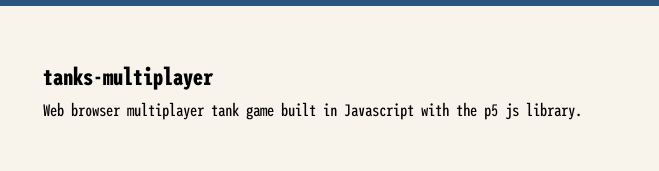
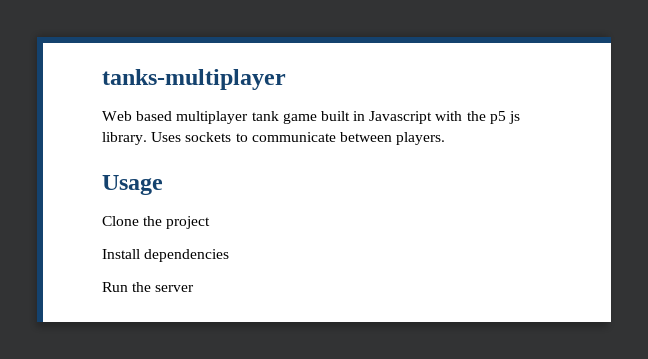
- Web browser multiplayer tank game built in Javascript with the p5 js library.
+ Web based multiplayer tank game built in Javascript with the p5 js library.
+ Uses sockets to communicate between players.
+ Usage
+ Clone the project
+ Install dependencies
+ Run the server

